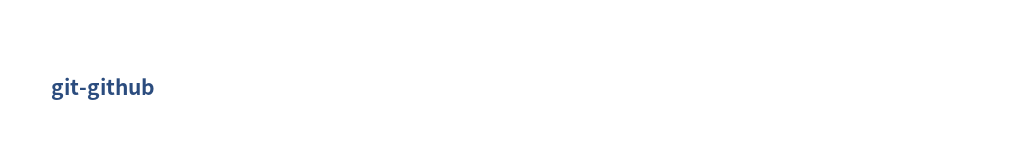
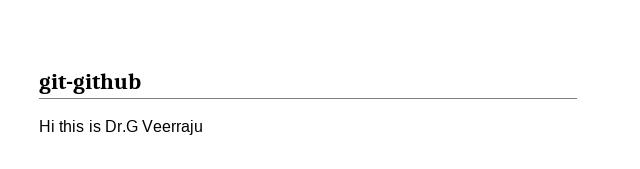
+ Hi this is Dr.G Veerraju

